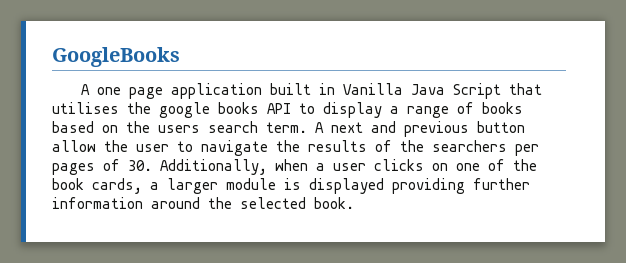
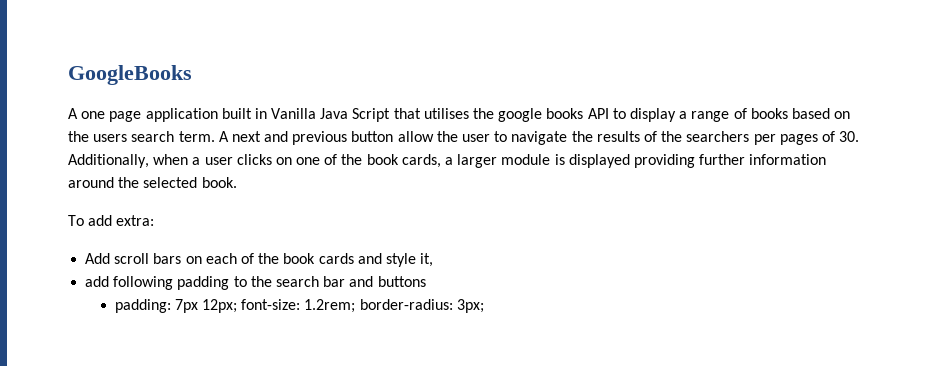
+ To add extra:
+ Add scroll bars on each of the book cards and style it,
+ add following padding to the search bar and buttons
+ padding: 7px 12px; font-size: 1.2rem; border-radius: 3px;

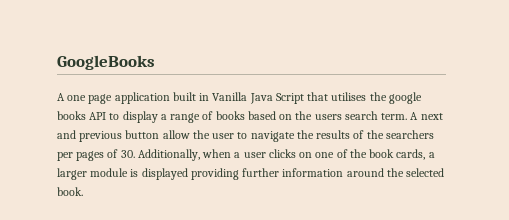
- To add extra:
- Add scroll bars on each of the book cards and style it,
- add following padding to the search bar and buttons
- padding: 7px 12px; font-size: 1.2rem; border-radius: 3px;

